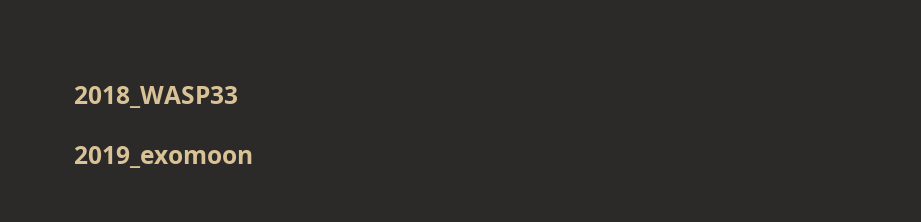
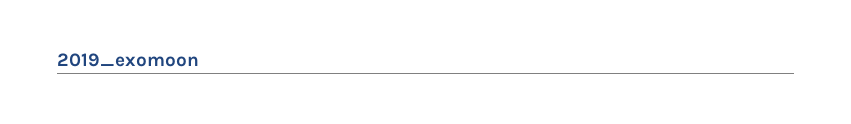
- 2018_WASP33

